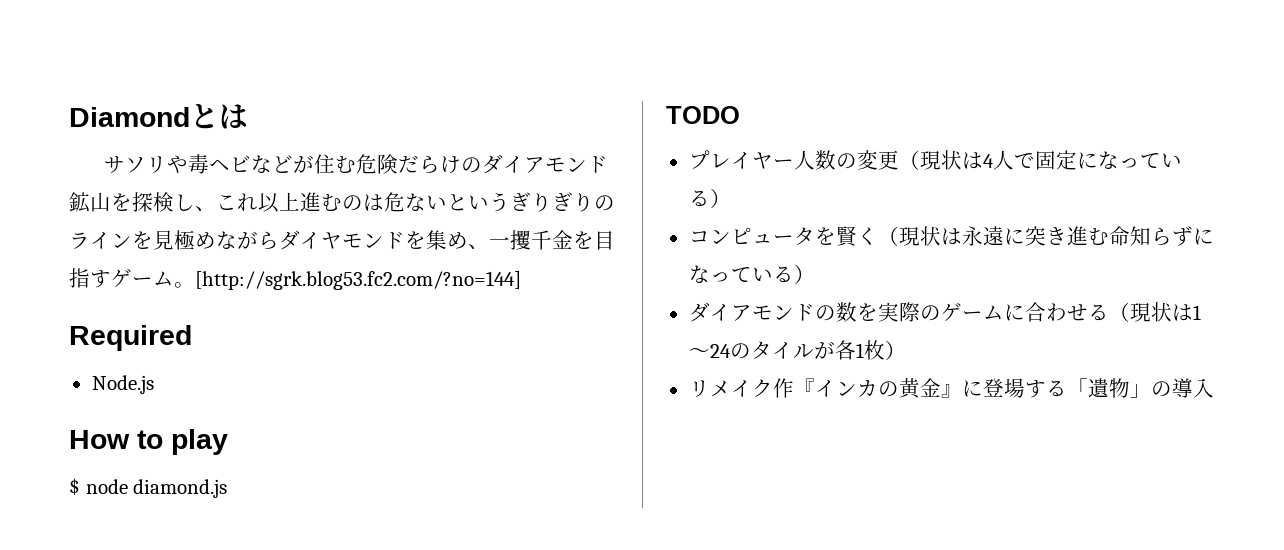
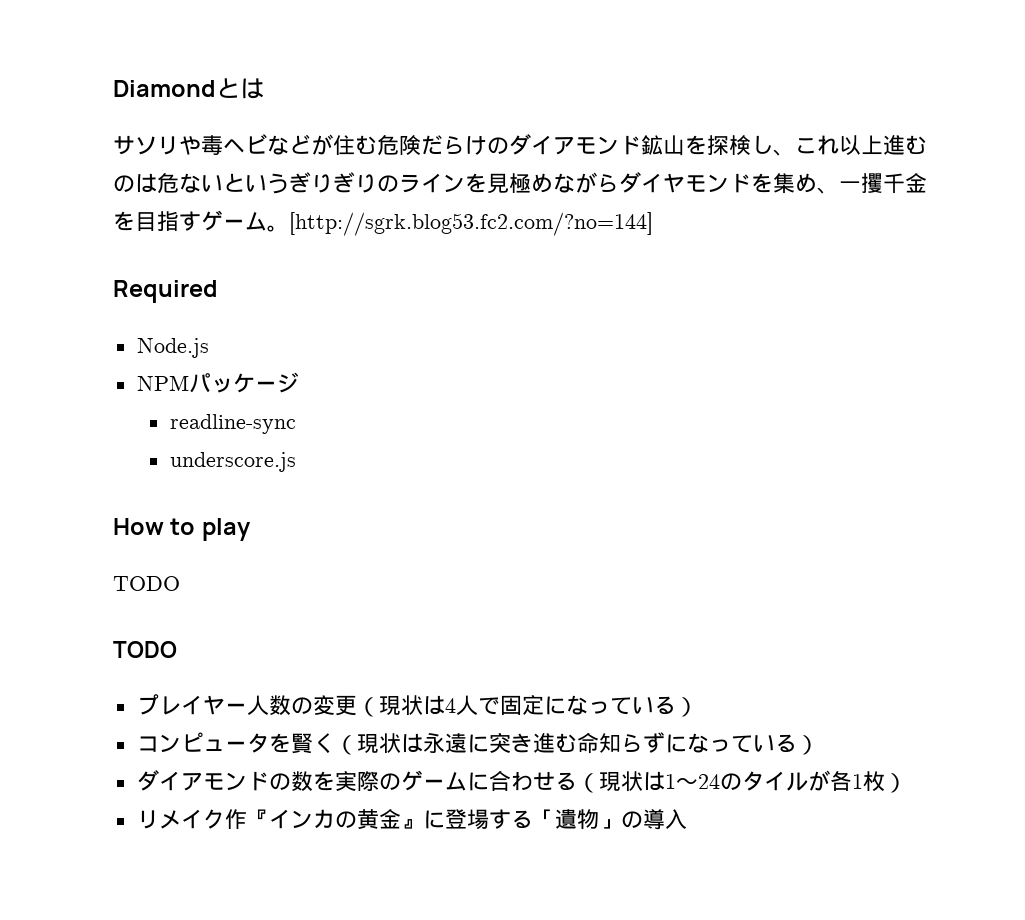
+ NPMパッケージ
+ readline-sync
+ underscore.js
  How to play
- $ node diamond.js
+ TODO

